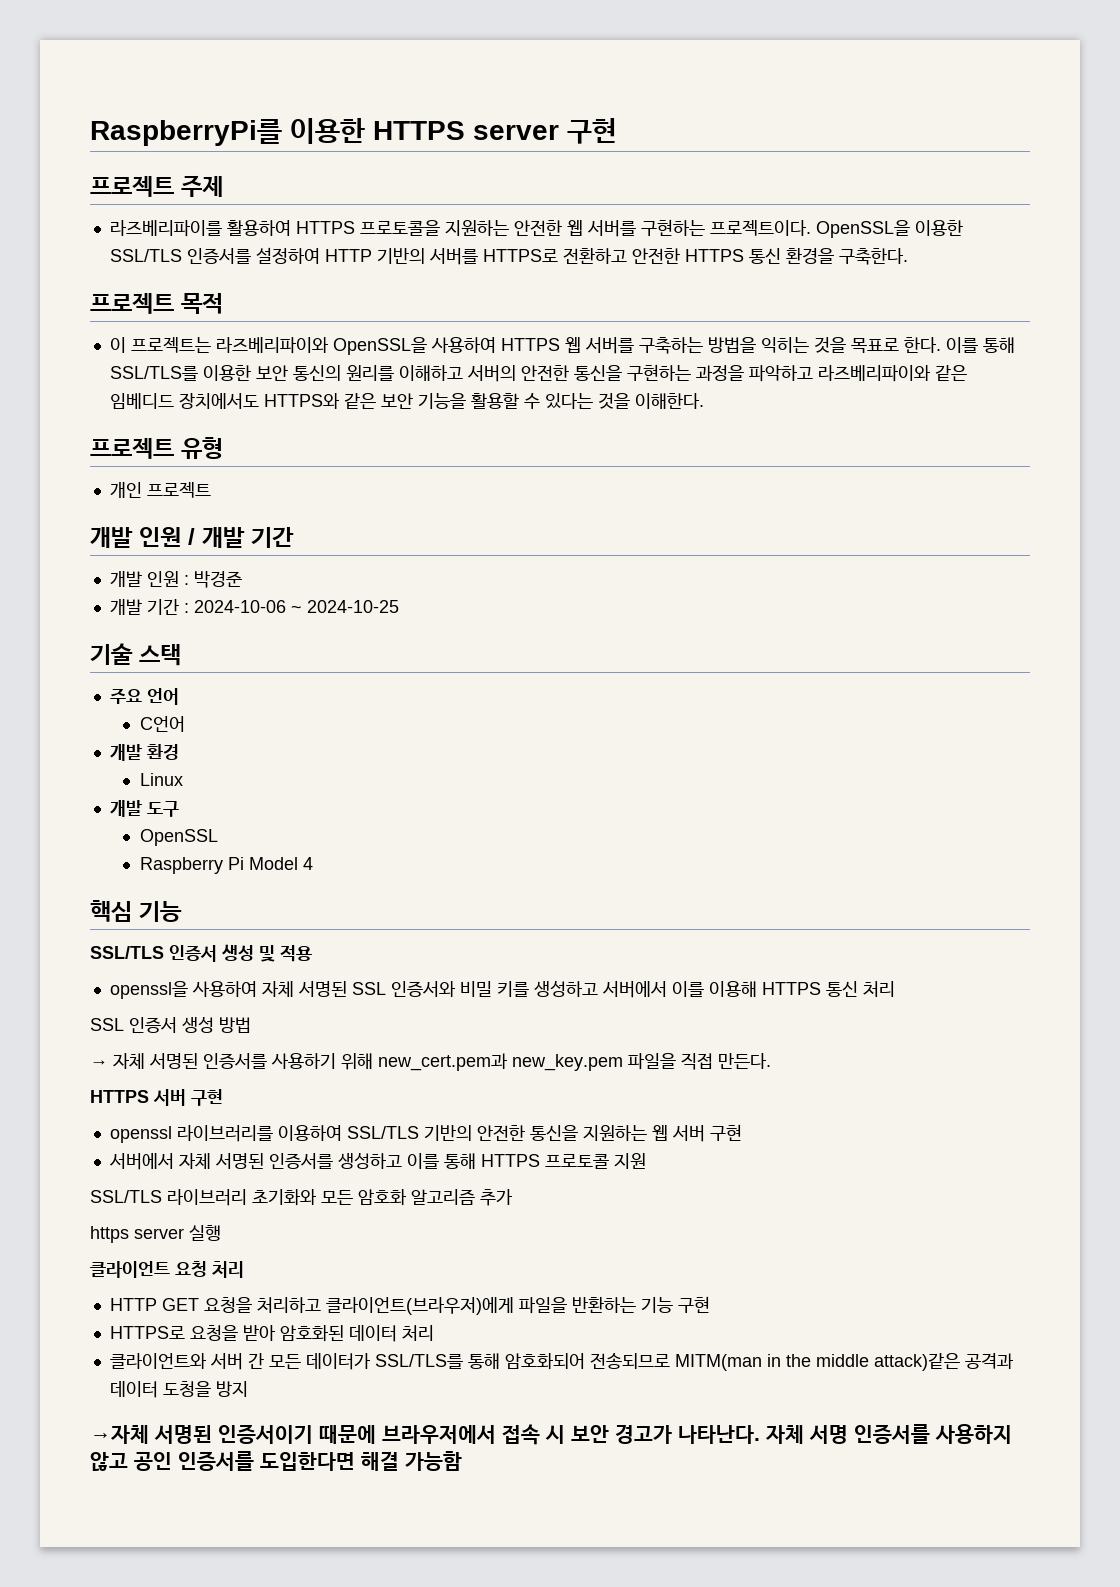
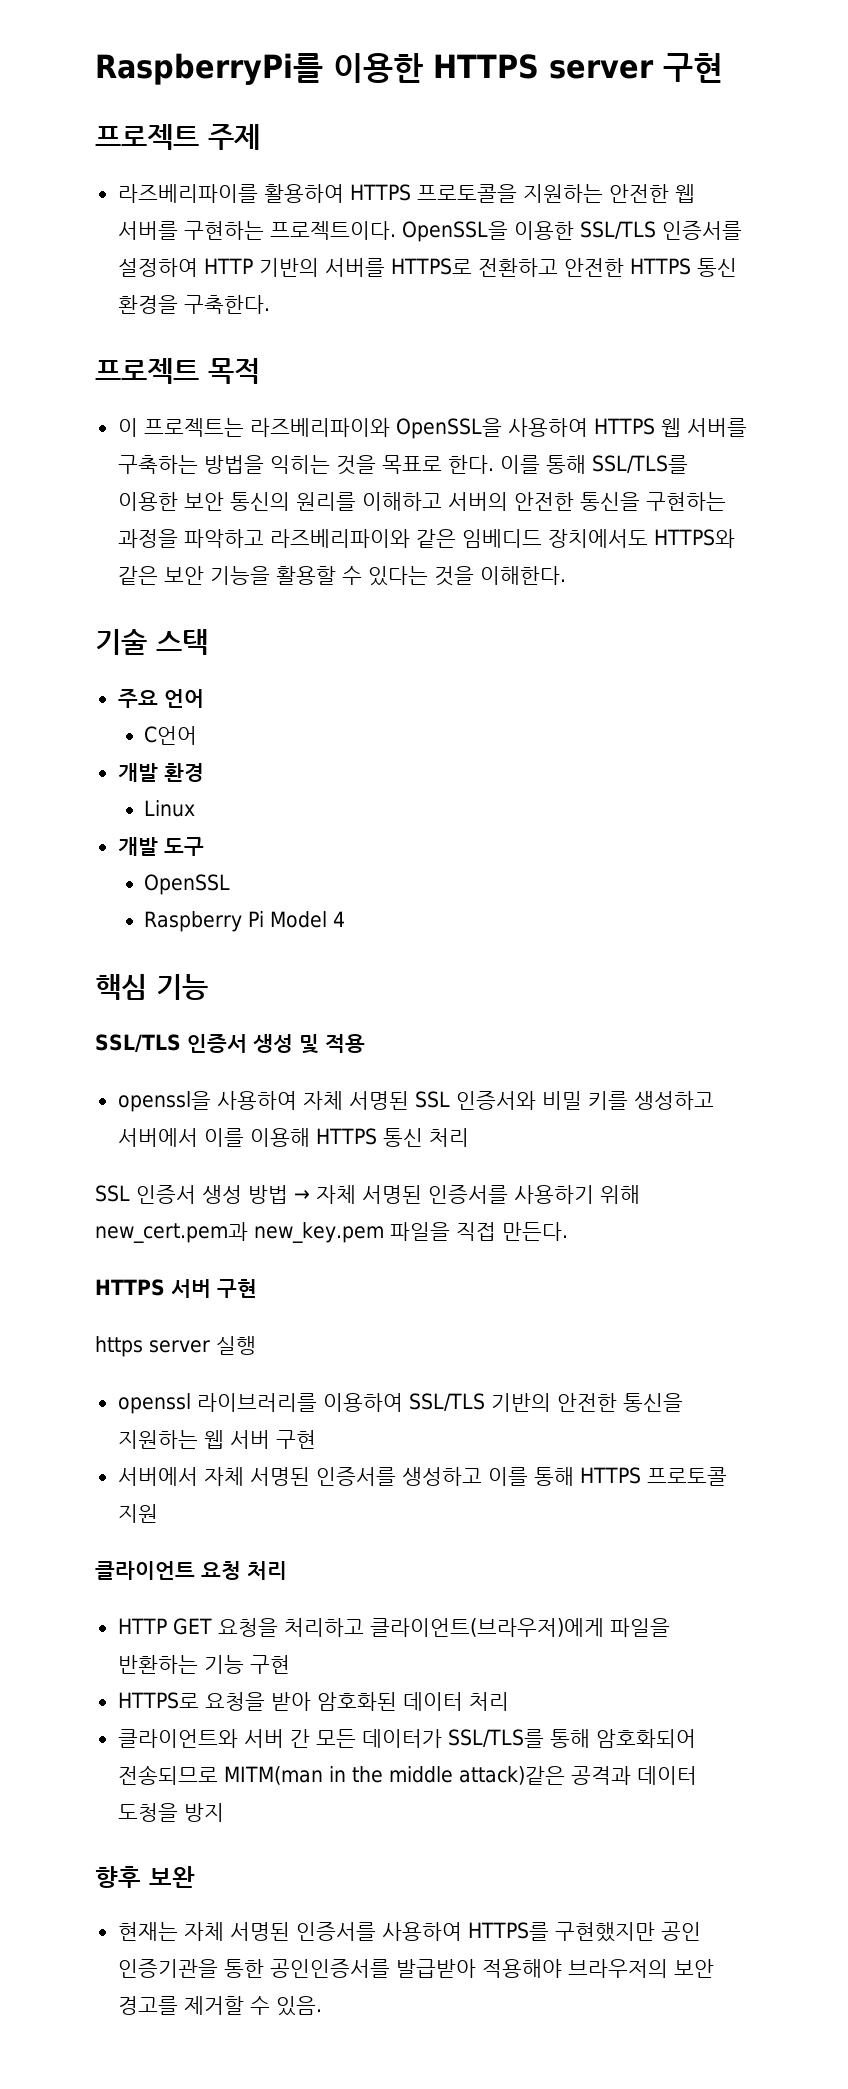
- 프로젝트 유형
- 개인 프로젝트
- 개발 인원 / 개발 기간
- 개발 인원 : 박경준
- 개발 기간 : 2024-10-06 ~ 2024-10-25
- SSL 인증서 생성 방법
- → 자체 서명된 인증서를 사용하기 위해 new_cert.pem과 new_key.pem 파일을 직접 만든다.
+ SSL 인증서 생성 방법 → 자체 서명된 인증서를 사용하기 위해 new_cert.pem과 new_key.pem 파일을 직접 만든다.
+ https server 실행
- SSL/TLS 라이브러리 초기화와 모든 암호화 알고리즘 추가
- https server 실행
- →자체 서명된 인증서이기 때문에 브라우저에서 접속 시 보안 경고가 나타난다. 자체 서명 인증서를 사용하지 않고 공인 인증서를 도입한다면 해결 가능함
+ 향후 보완
+ 현재는 자체 서명된 인증서를 사용하여 HTTPS를 구현했지만 공인 인증기관을 통한 공인인증서를 발급받아 적용해야 브라우저의 보안 경고를 제거할 수 있음.

